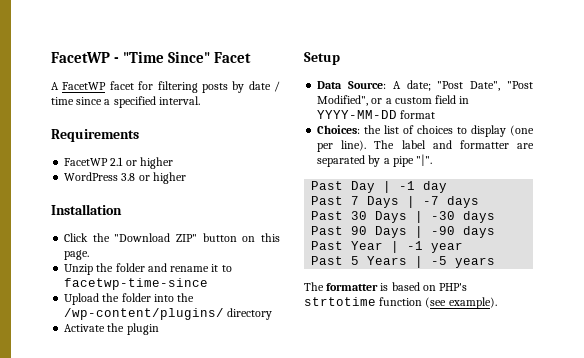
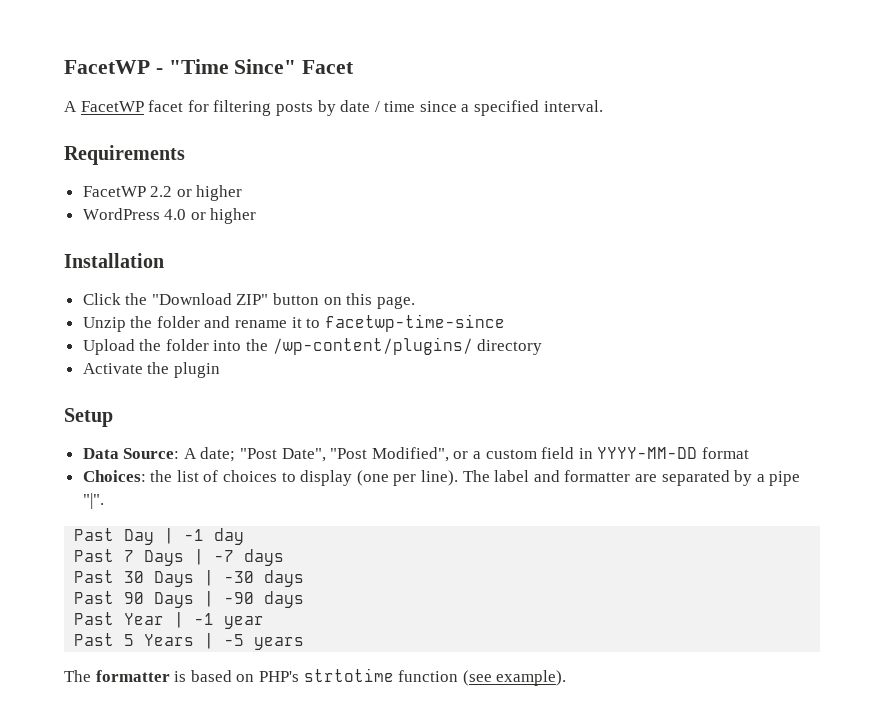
- FacetWP 2.1 or higher
+ FacetWP 2.2 or higher
- WordPress 3.8 or higher
+ WordPress 4.0 or higher

